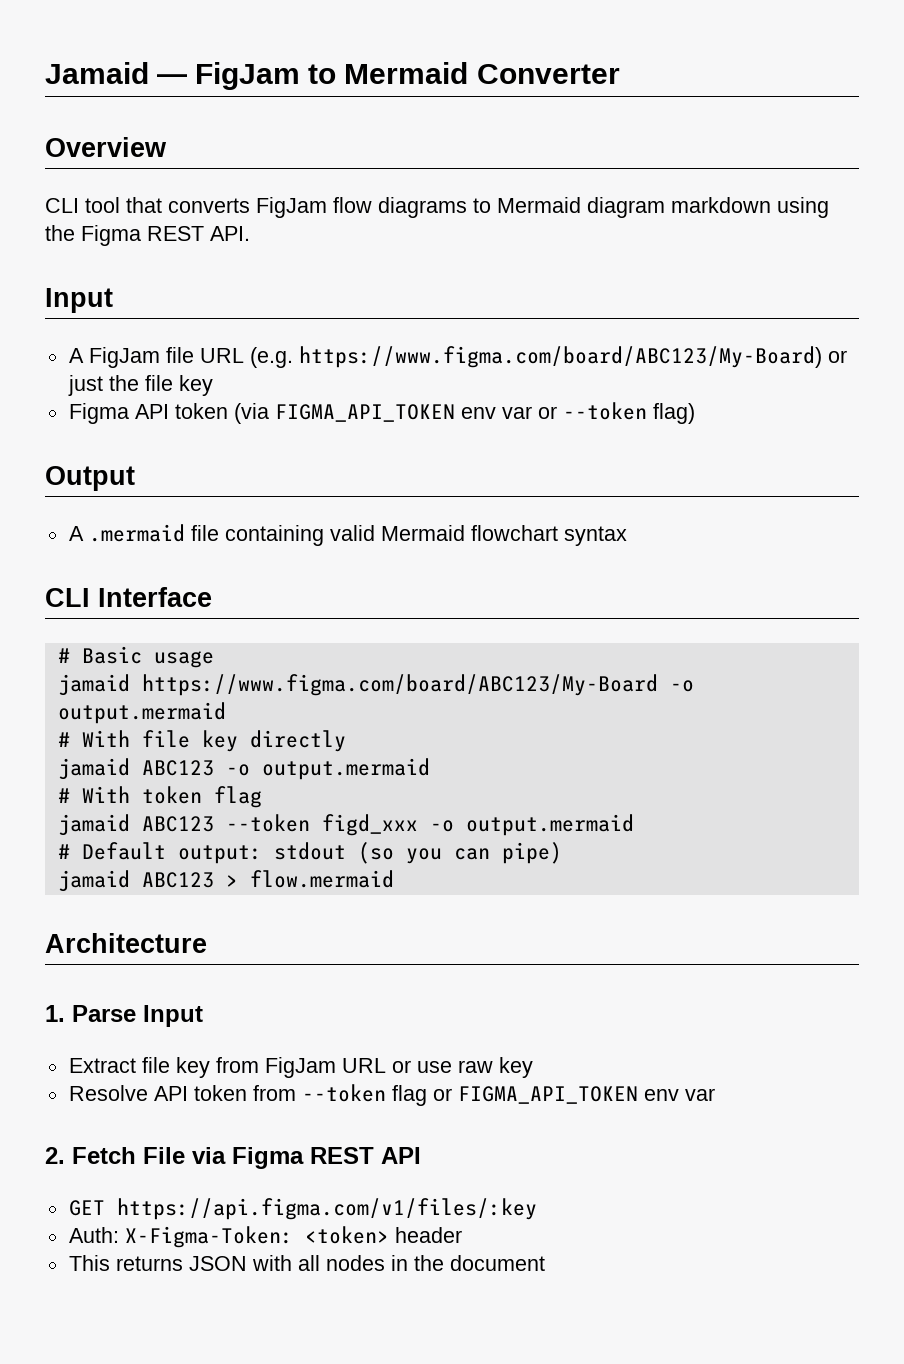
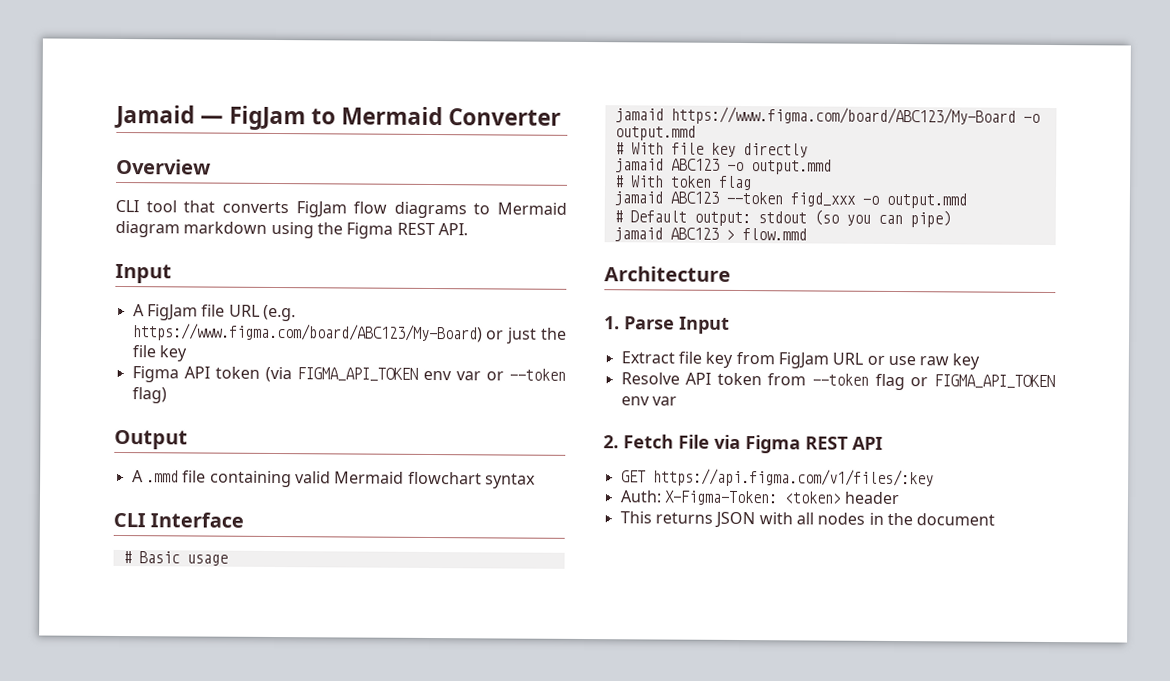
- A .mermaid file containing valid Mermaid flowchart syntax
+ A .mmd file containing valid Mermaid flowchart syntax
- jamaid https://www.figma.com/board/ABC123/My-Board -o output.mermaid
+ jamaid https://www.figma.com/board/ABC123/My-Board -o output.mmd
- jamaid ABC123 -o output.mermaid
+ jamaid ABC123 -o output.mmd
- jamaid ABC123 --token figd_xxx -o output.mermaid
+ jamaid ABC123 --token figd_xxx -o output.mmd
- jamaid ABC123 > flow.mermaid
+ jamaid ABC123 > flow.mmd

